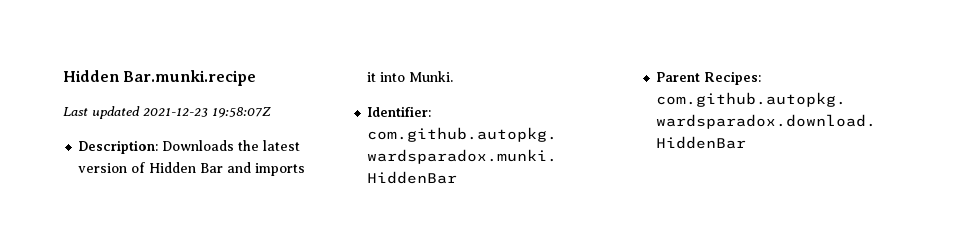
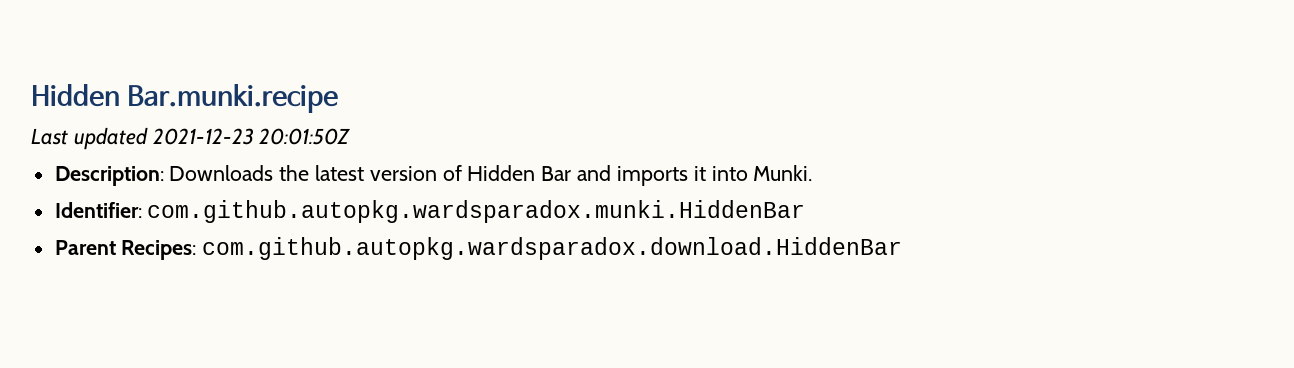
- Last updated 2021-12-23 19:58:07Z
+ Last updated 2021-12-23 20:01:50Z

